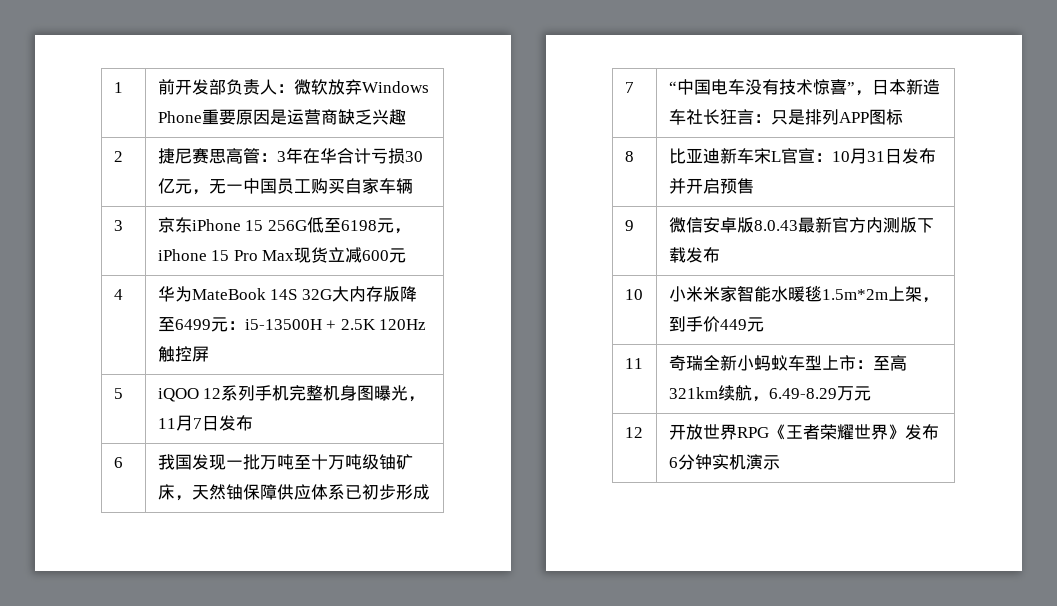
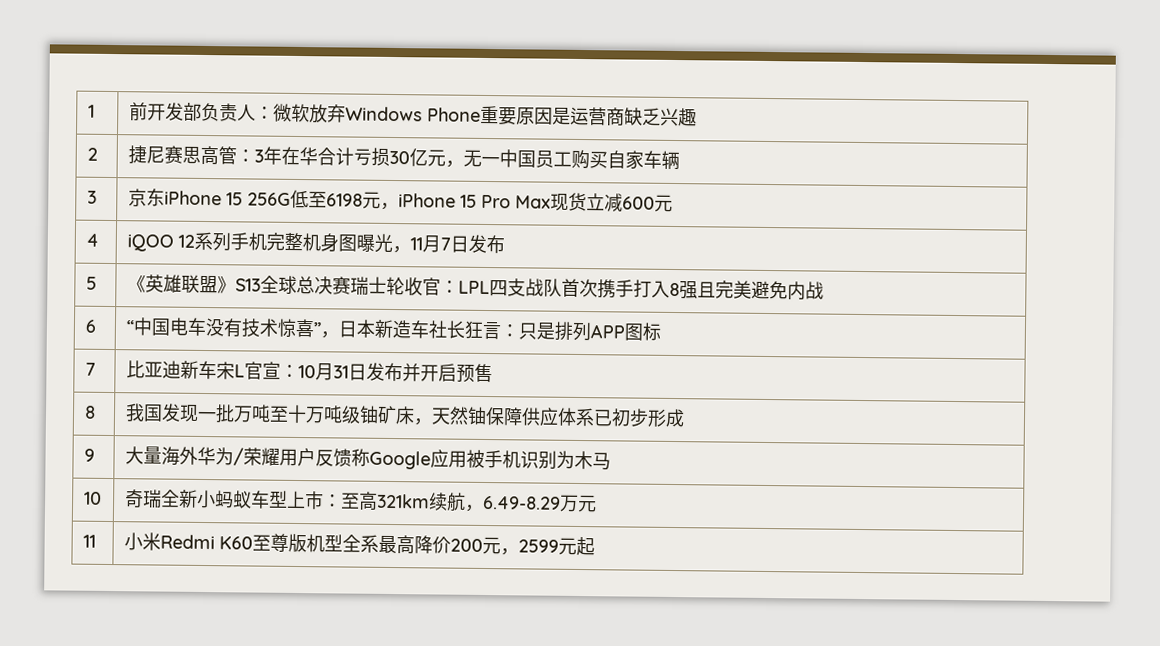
- 4 | 华为MateBook 14S 32G大内存版降至6499元：i5-13500H + 2.5K 120Hz触控屏
- 5 | iQOO 12系列手机完整机身图曝光，11月7日发布
+ 4 | iQOO 12系列手机完整机身图曝光，11月7日发布
- 6 | 我国发现一批万吨至十万吨级铀矿床，天然铀保障供应体系已初步形成
+ 5 | 《英雄联盟》S13全球总决赛瑞士轮收官：LPL四支战队首次携手打入8强且完美避免内战
+ 6 | “中国电车没有技术惊喜”，日本新造车社长狂言：只是排列APP图标
+ 7 | 比亚迪新车宋L官宣：10月31日发布并开启预售
+ 8 | 我国发现一批万吨至十万吨级铀矿床，天然铀保障供应体系已初步形成
- 7 | “中国电车没有技术惊喜”，日本新造车社长狂言：只是排列APP图标
- 8 | 比亚迪新车宋L官宣：10月31日发布并开启预售
- 9 | 微信安卓版8.0.43最新官方内测版下载发布
- 10 | 小米米家智能水暖毯1.5m*2m上架，到手价449元
- 11 | 奇瑞全新小蚂蚁车型上市：至高321km续航，6.49-8.29万元
+ 9 | 大量海外华为/荣耀用户反馈称Google应用被手机识别为木马
+ 10 | 奇瑞全新小蚂蚁车型上市：至高321km续航，6.49-8.29万元
- 12 | 开放世界RPG《王者荣耀世界》发布6分钟实机演示
+ 11 | 小米Redmi K60至尊版机型全系最高降价200元，2599元起

